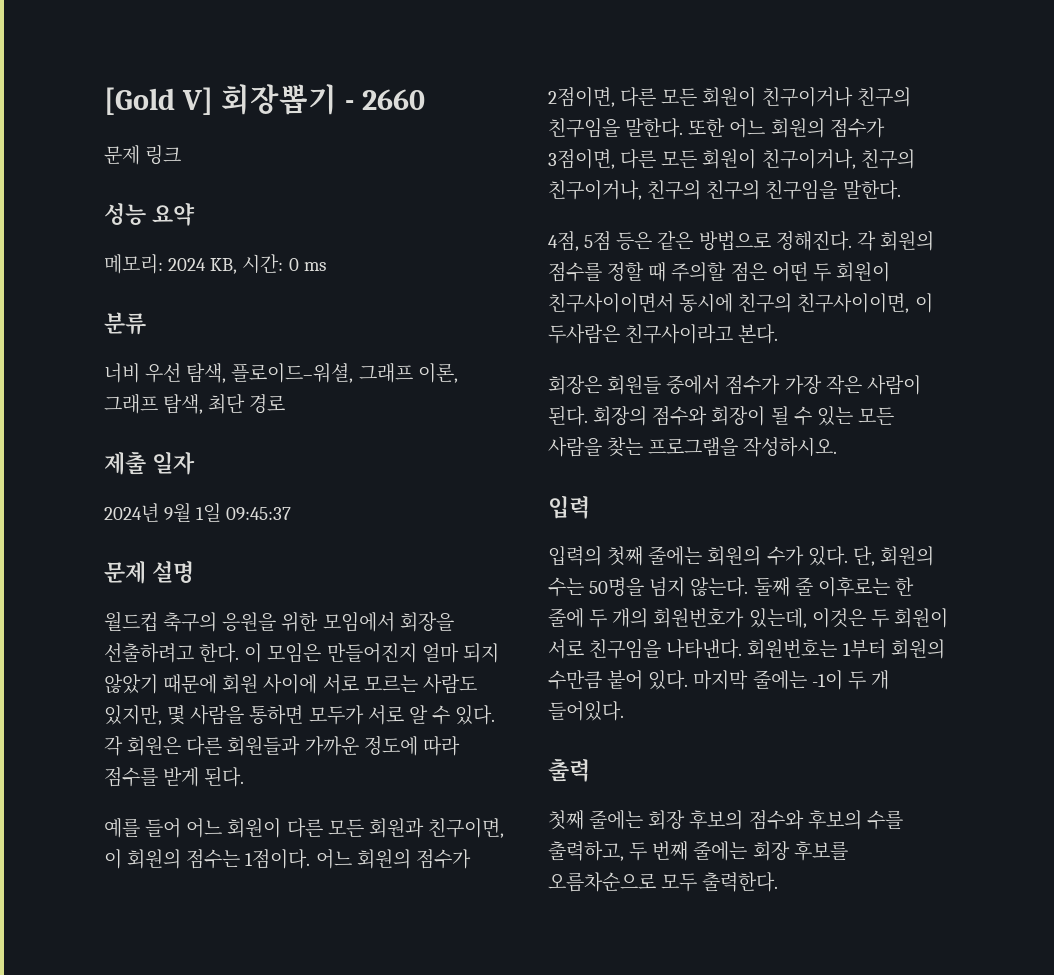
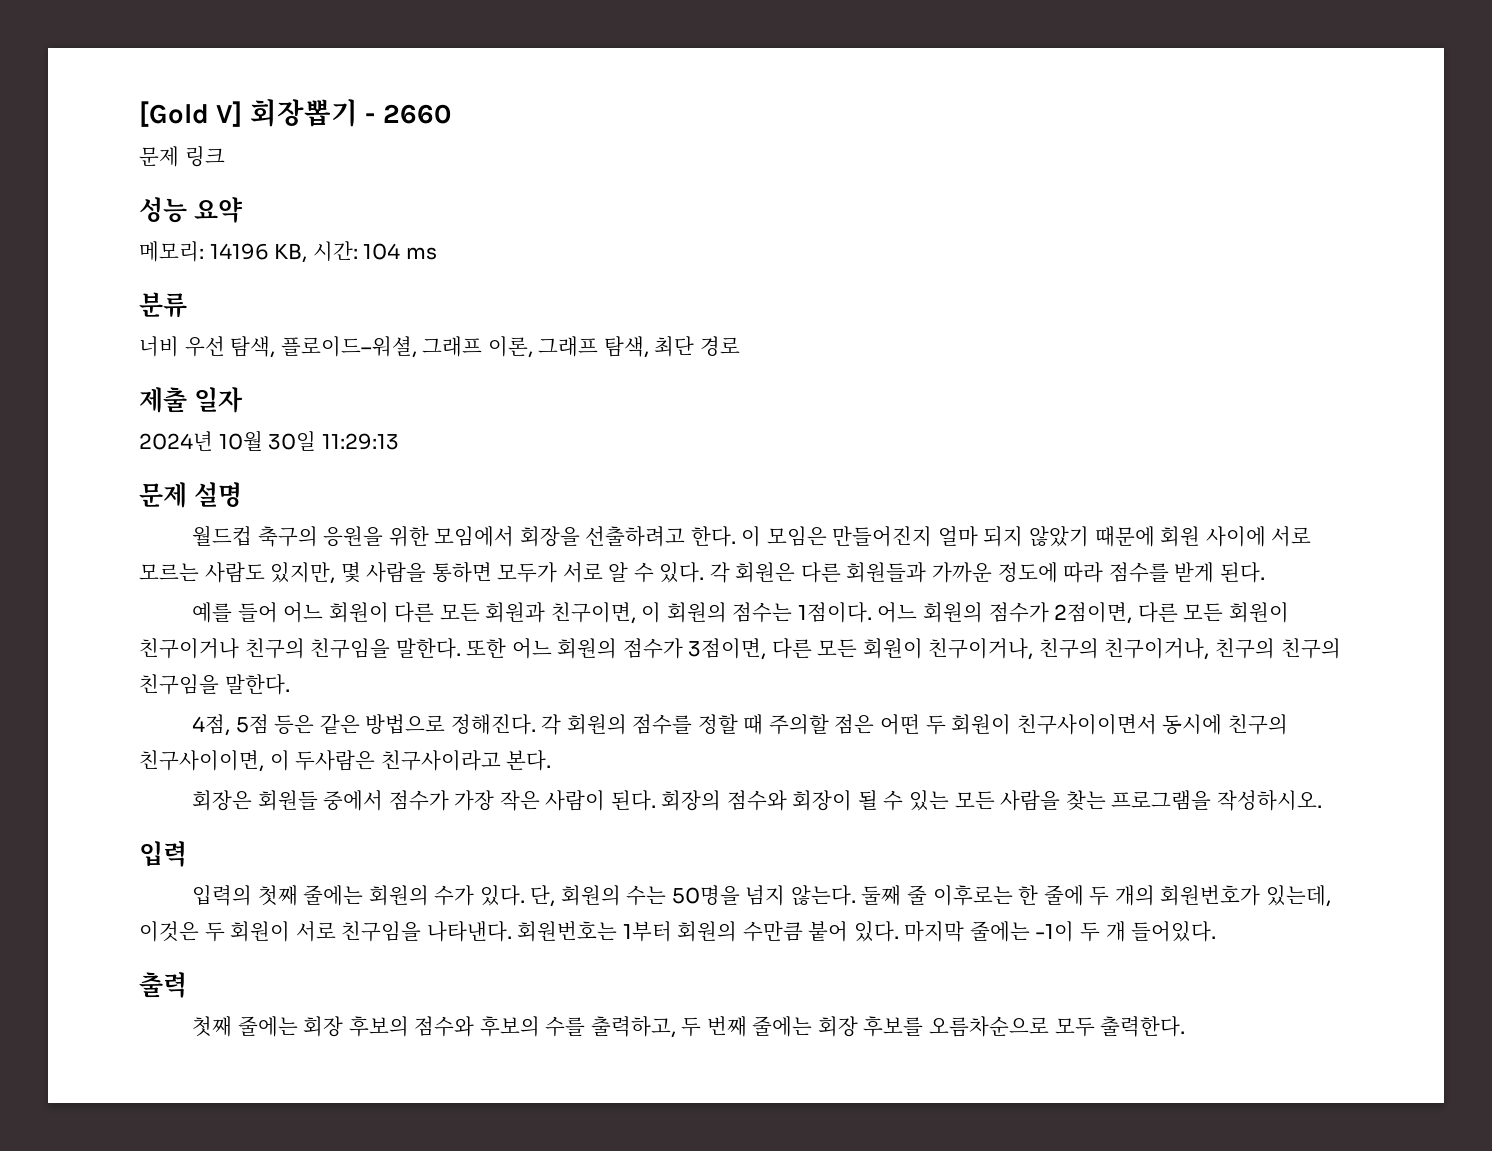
- 메모리: 2024 KB, 시간: 0 ms
+ 메모리: 14196 KB, 시간: 104 ms
- 2024년 9월 1일 09:45:37
+ 2024년 10월 30일 11:29:13

